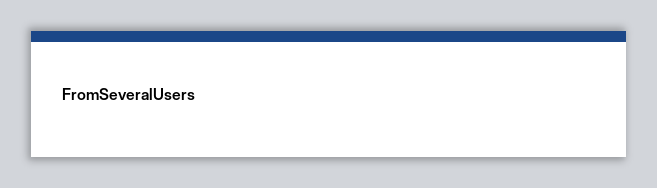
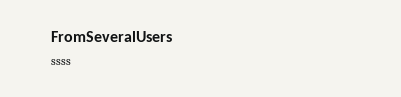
+ ssss

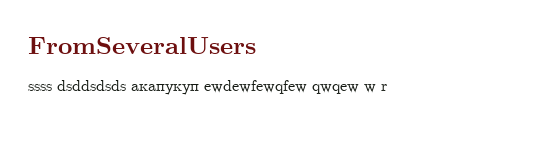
- ssss
+ ssss dsddsdsds акапукуп ewdewfewqfew qwqew w r

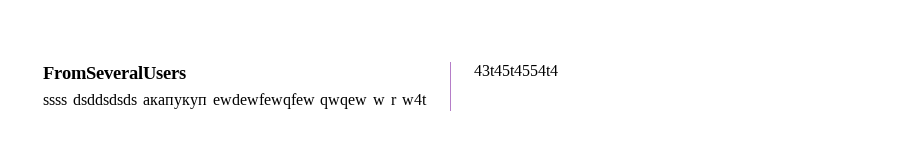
- ssss dsddsdsds акапукуп ewdewfewqfew qwqew w r
+ ssss dsddsdsds акапукуп ewdewfewqfew qwqew w r w4t 43t45t4554t4

